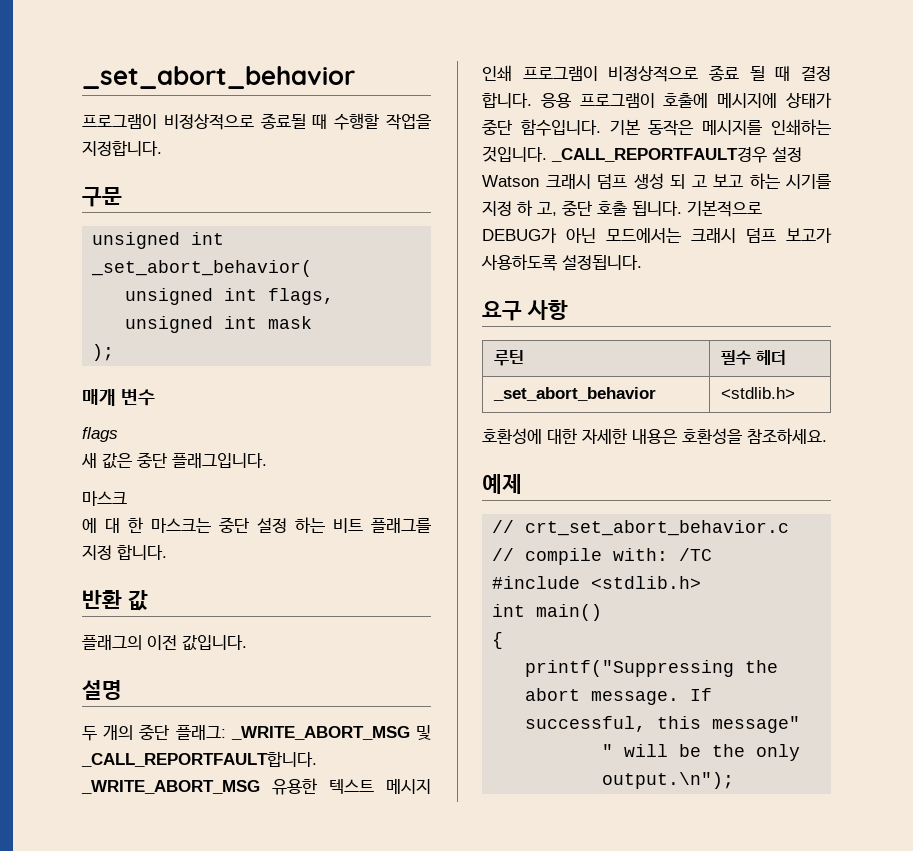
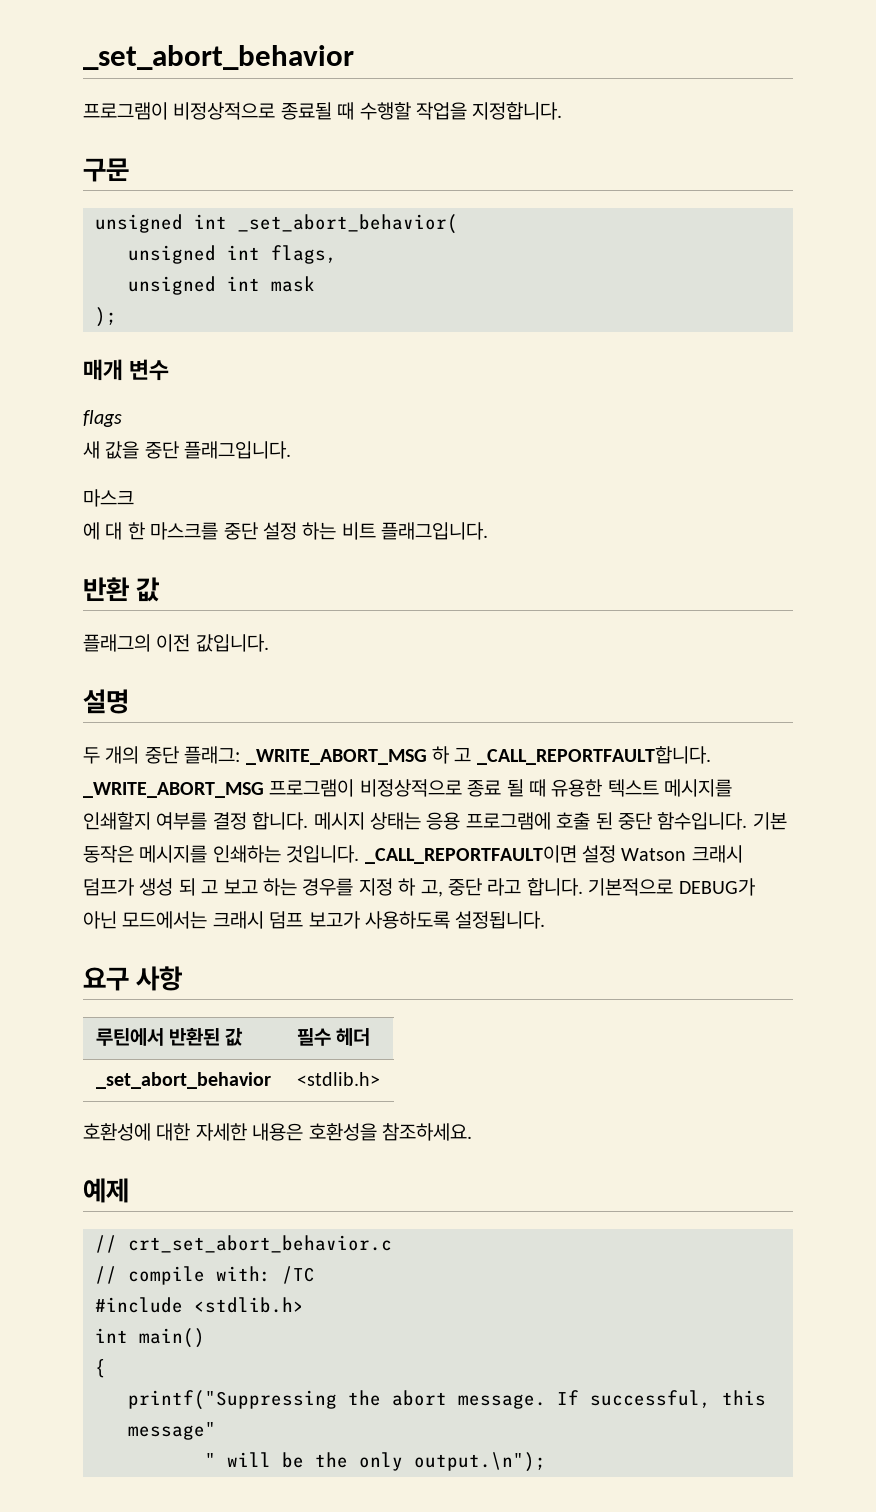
- 새 값은 중단 플래그입니다.
+ 새 값을 중단 플래그입니다.
- 에 대 한 마스크는 중단 설정 하는 비트 플래그를 지정 합니다.
+ 에 대 한 마스크를 중단 설정 하는 비트 플래그입니다.
- 두 개의 중단 플래그: _WRITE_ABORT_MSG 및 _CALL_REPORTFAULT합니다. _WRITE_ABORT_MSG 유용한 텍스트 메시지 인쇄 프로그램이 비정상적으로 종료 될 때 결정 합니다. 응용 프로그램이 호출에 메시지에 상태가 중단 함수입니다.
+ 두 개의 중단 플래그: _WRITE_ABORT_MSG 하 고 _CALL_REPORTFAULT합니다. _WRITE_ABORT_MSG 프로그램이 비정상적으로 종료 될 때 유용한 텍스트 메시지를 인쇄할지 여부를 결정 합니다. 메시지 상태는 응용 프로그램에 호출 된 중단 함수입니다.
- _CALL_REPORTFAULT경우 설정 Watson 크래시 덤프 생성 되 고 보고 하는 시기를 지정 하 고, 중단 호출 됩니다.
+ _CALL_REPORTFAULT이면 설정 Watson 크래시 덤프가 생성 되 고 보고 하는 경우를 지정 하 고, 중단 라고 합니다.
- 루틴 | 필수 헤더
+ 루틴에서 반환된 값 | 필수 헤더

